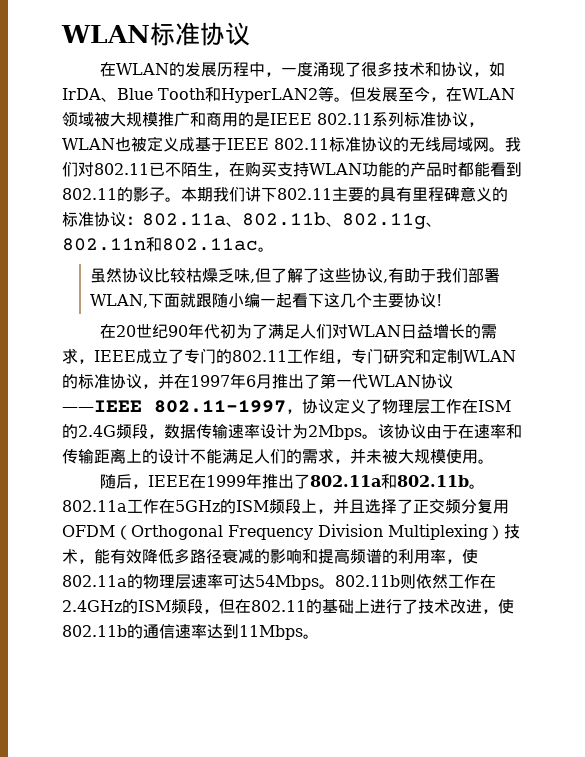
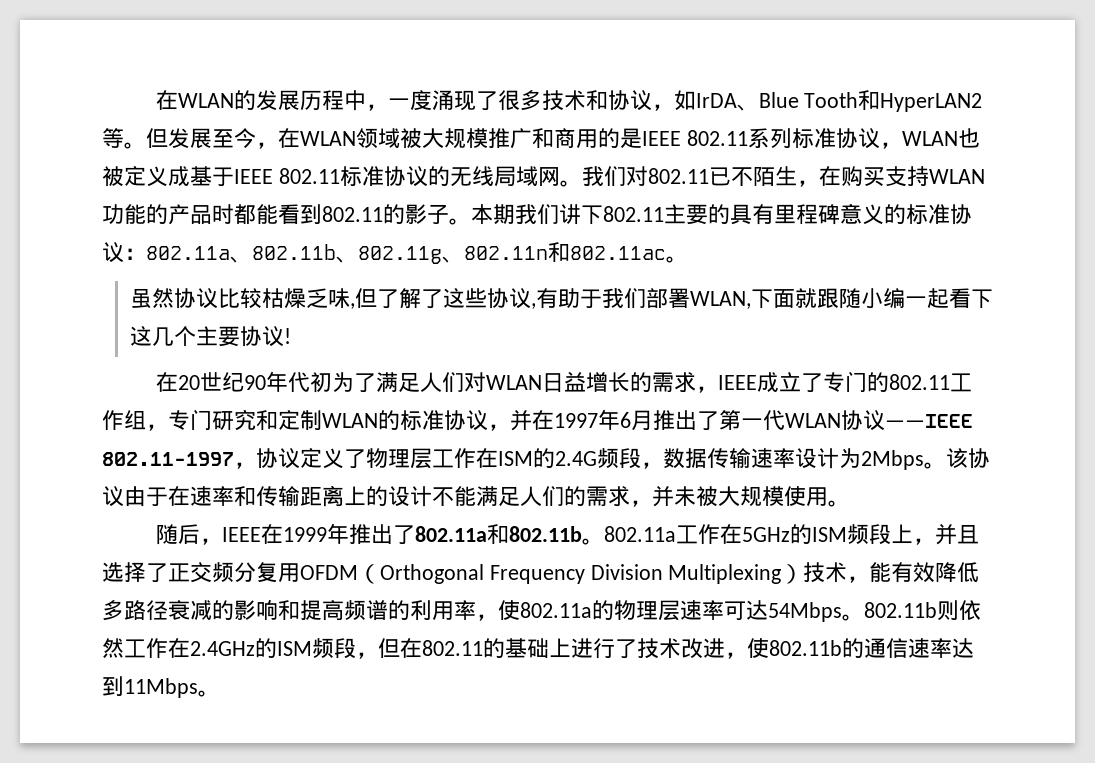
- WLAN标准协议

